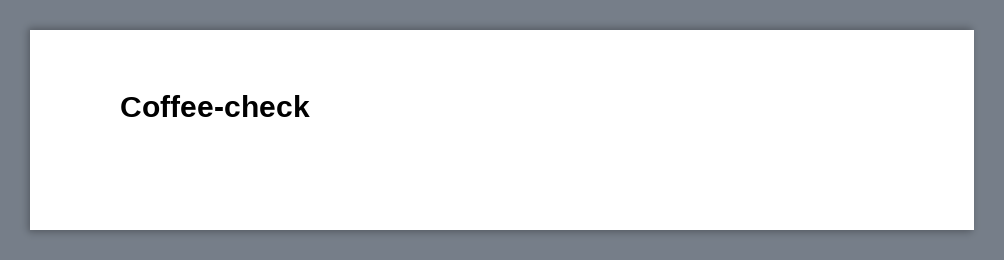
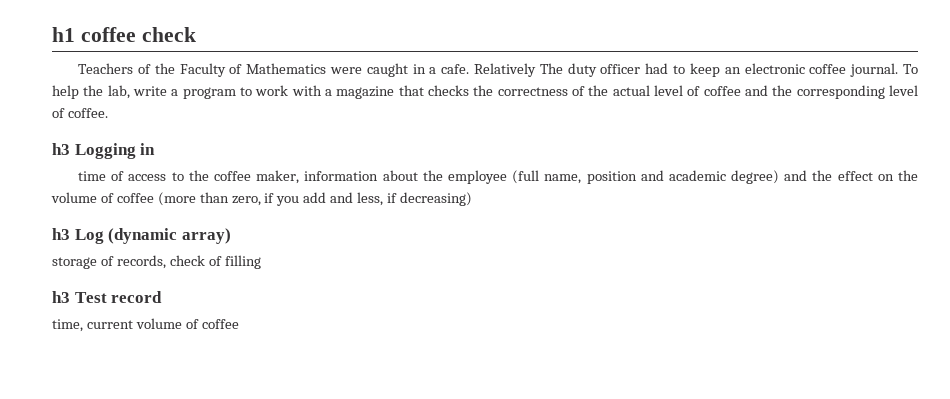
- Coffee-check
+ h1 coffee check
+ Teachers of the Faculty of Mathematics were caught in a cafe. Relatively The duty officer had to keep an electronic coffee journal. To help the lab, write a program to work with a magazine that checks the correctness of the actual level of coffee and the corresponding level of coffee.
+ h3 Logging in
+ time of access to the coffee maker, information about the employee (full name, position and academic degree) and the effect on the volume of coffee (more than zero, if you add and less, if decreasing)
+ h3 Log (dynamic array)
+ storage of records, check of filling
+ h3 Test record
+ time, current volume of coffee

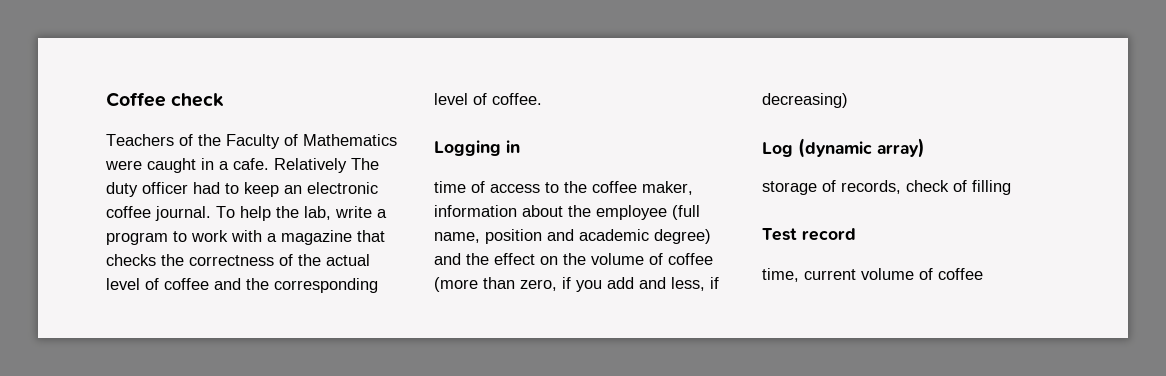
- h1 coffee check
+ Сoffee check
- h3 Logging in
+ Logging in
- h3 Log (dynamic array)
+ Log (dynamic array)
- h3 Test record
+ Test record

